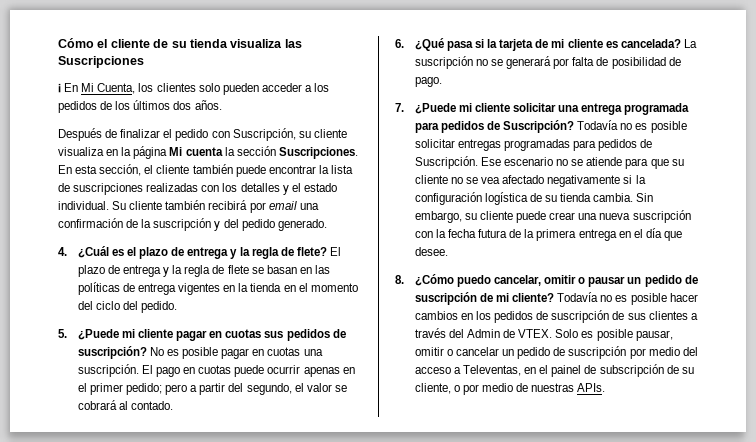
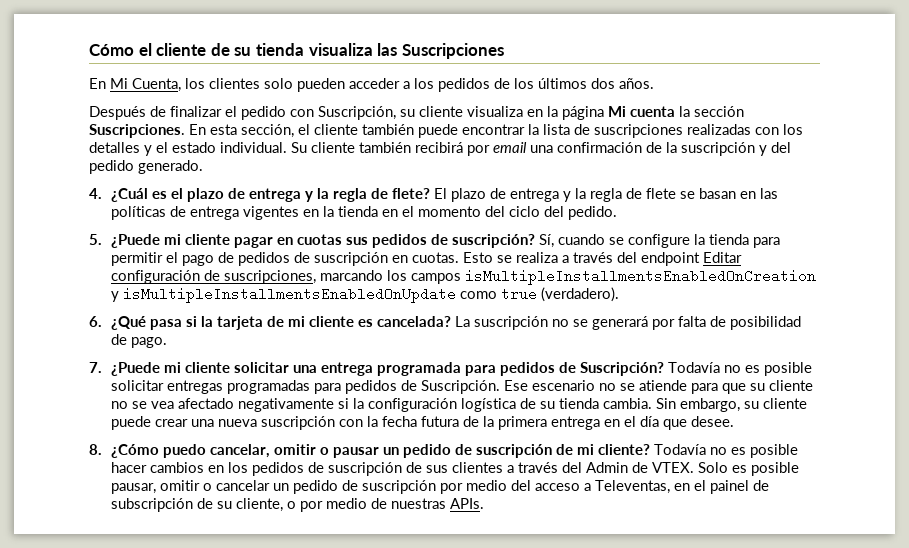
- ℹ En Mi Cuenta, los clientes solo pueden acceder a los pedidos de los últimos dos años.
+ En Mi Cuenta, los clientes solo pueden acceder a los pedidos de los últimos dos años.
- No es posible pagar en cuotas una suscripción. El pago en cuotas puede ocurrir apenas en el primer pedido; pero a partir del segundo, el valor se cobrará al contado.
+ Sí, cuando se configure la tienda para permitir el pago de pedidos de suscripción en cuotas. Esto se realiza a través del endpoint Editar configuración de suscripciones, marcando los campos isMultipleInstallmentsEnabledOnCreation y isMultipleInstallmentsEnabledOnUpdate como true (verdadero).

